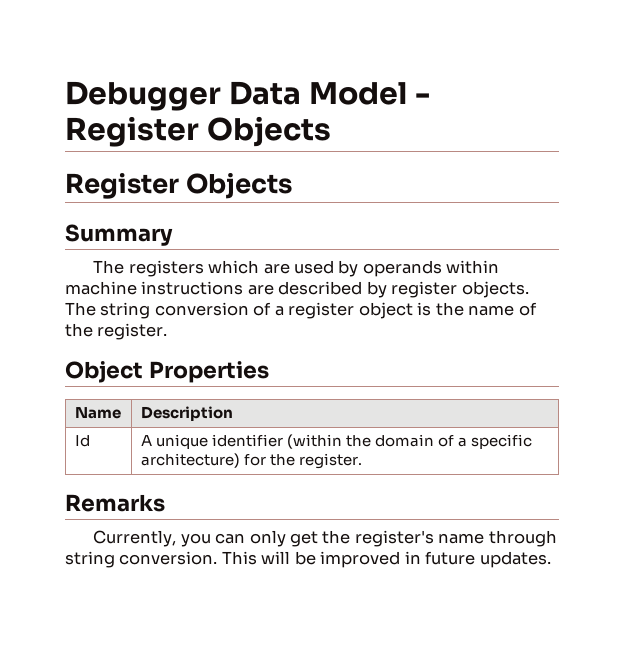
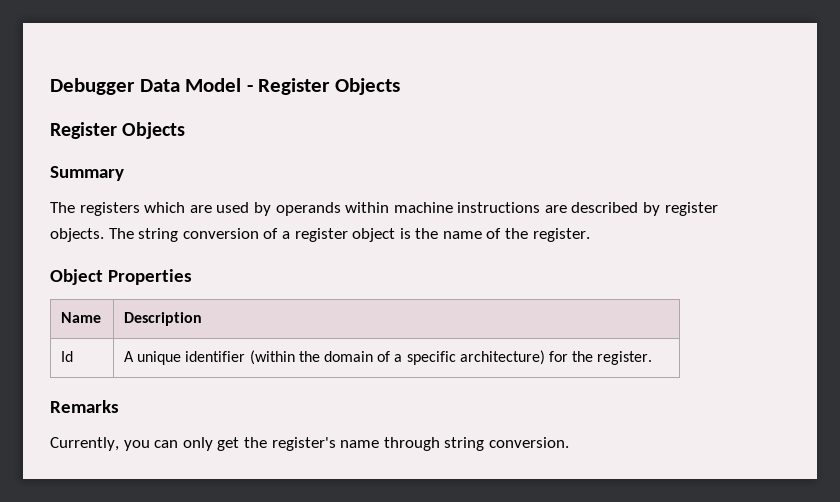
- This will be improved in future updates.

